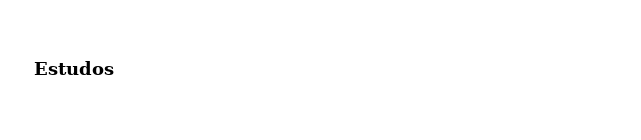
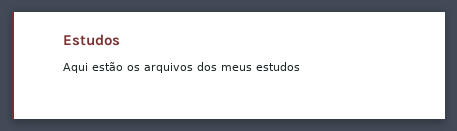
+ Aqui estão os arquivos dos meus estudos

